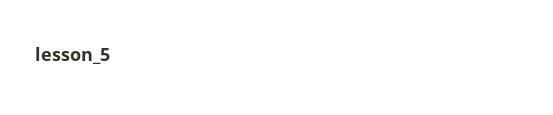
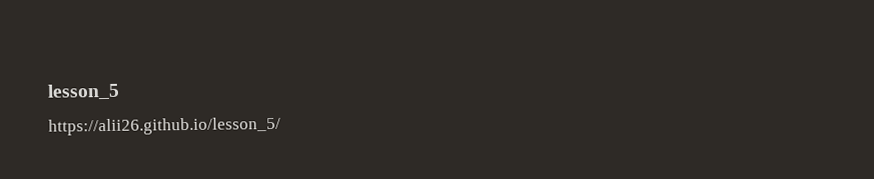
+ https://alii26.github.io/lesson_5/

